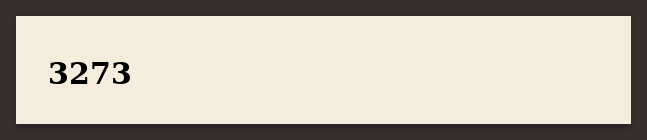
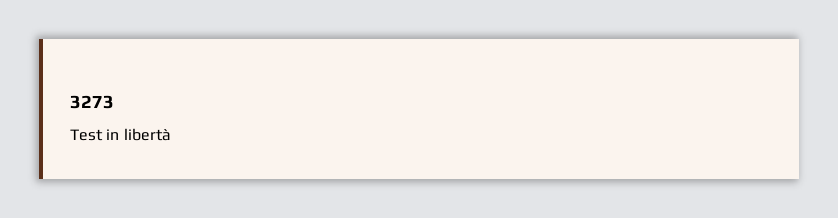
+ Test in libertà

